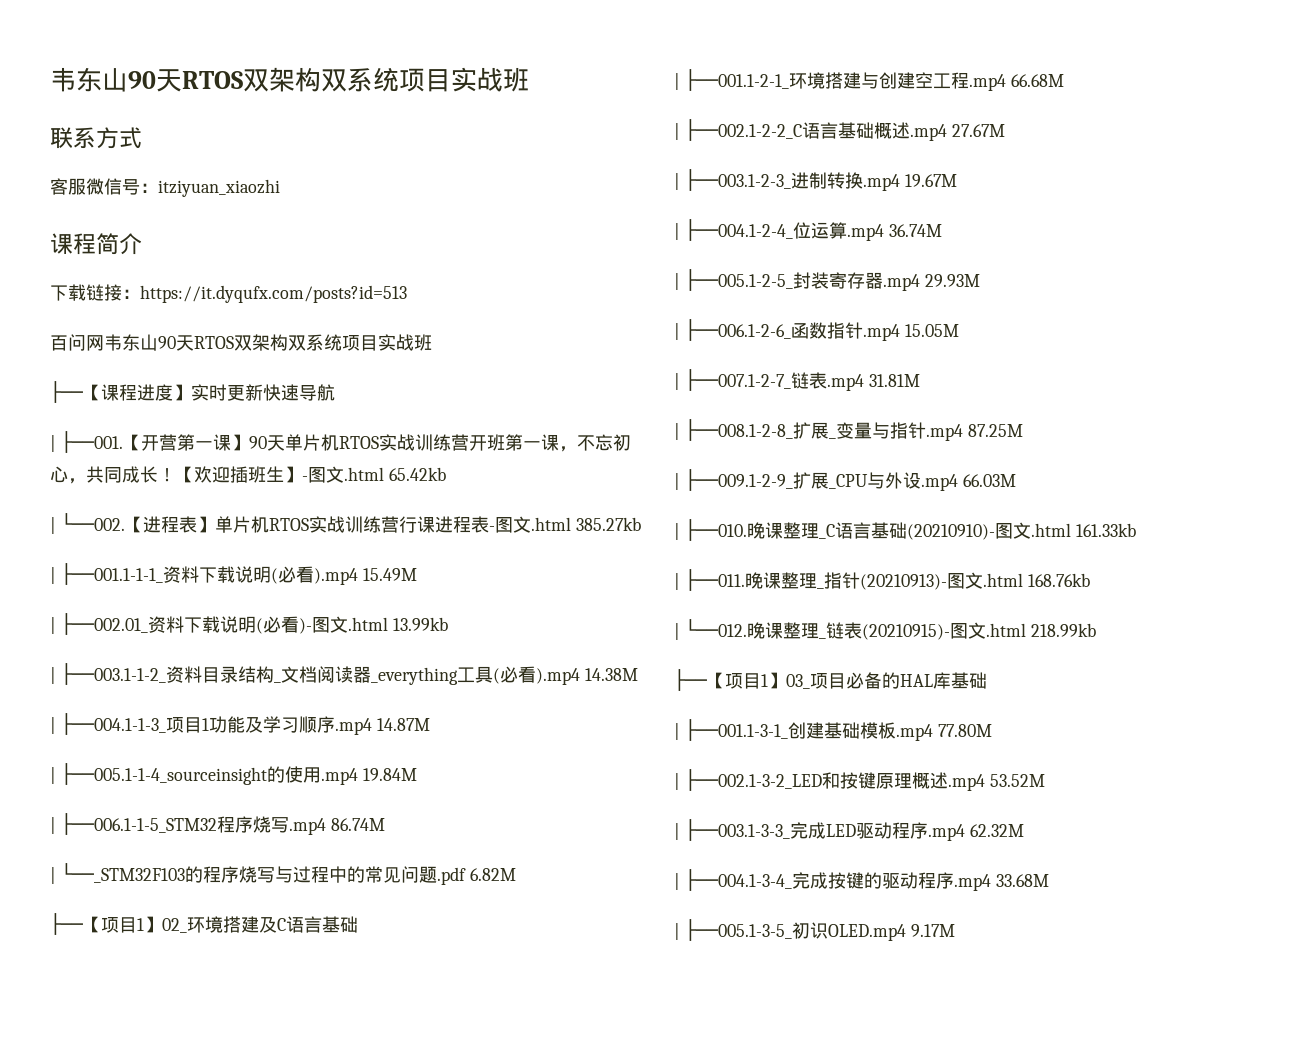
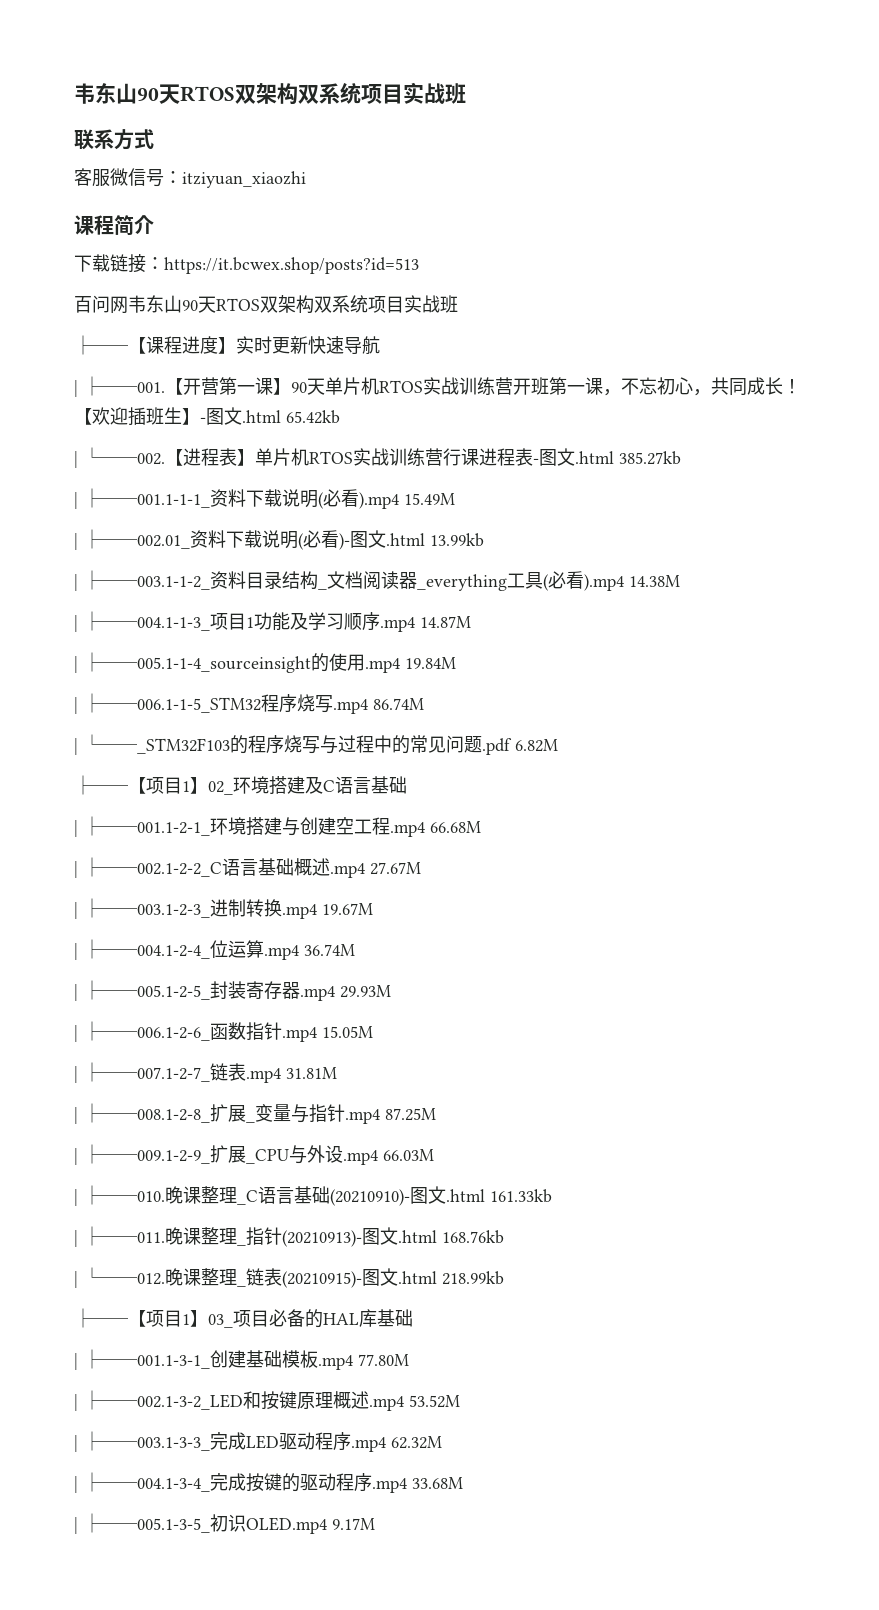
- 下载链接：https://it.dyqufx.com/posts?id=513
+ 下载链接：https://it.bcwex.shop/posts?id=513

